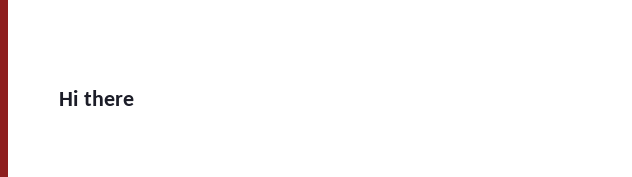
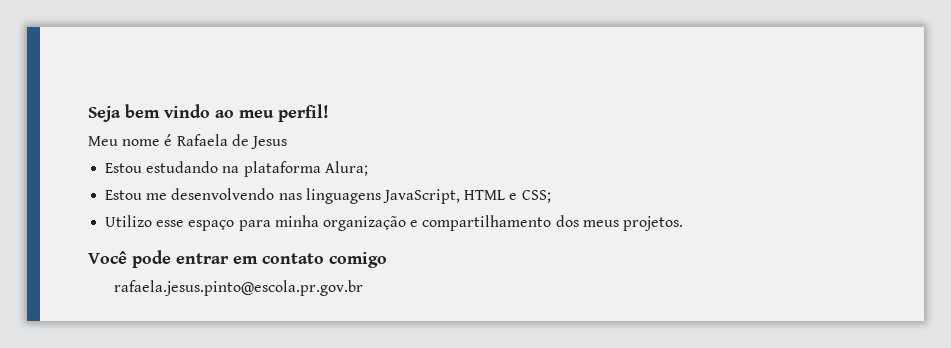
- Hi there
+ Seja bem vindo ao meu perfil!
+ Meu nome é Rafaela de Jesus
+ Estou estudando na plataforma Alura;
+ Estou me desenvolvendo nas linguagens JavaScript, HTML e CSS;
+ Utilizo esse espaço para minha organização e compartilhamento dos meus projetos.
+ Você pode entrar em contato comigo
+ rafaela.jesus.pinto@escola.pr.gov.br

